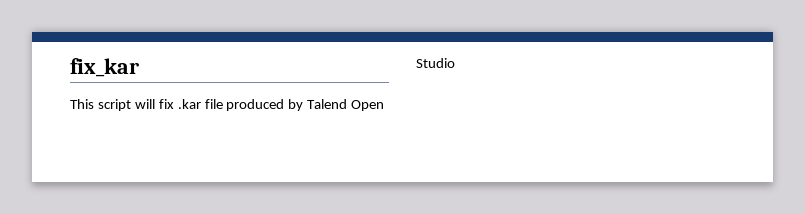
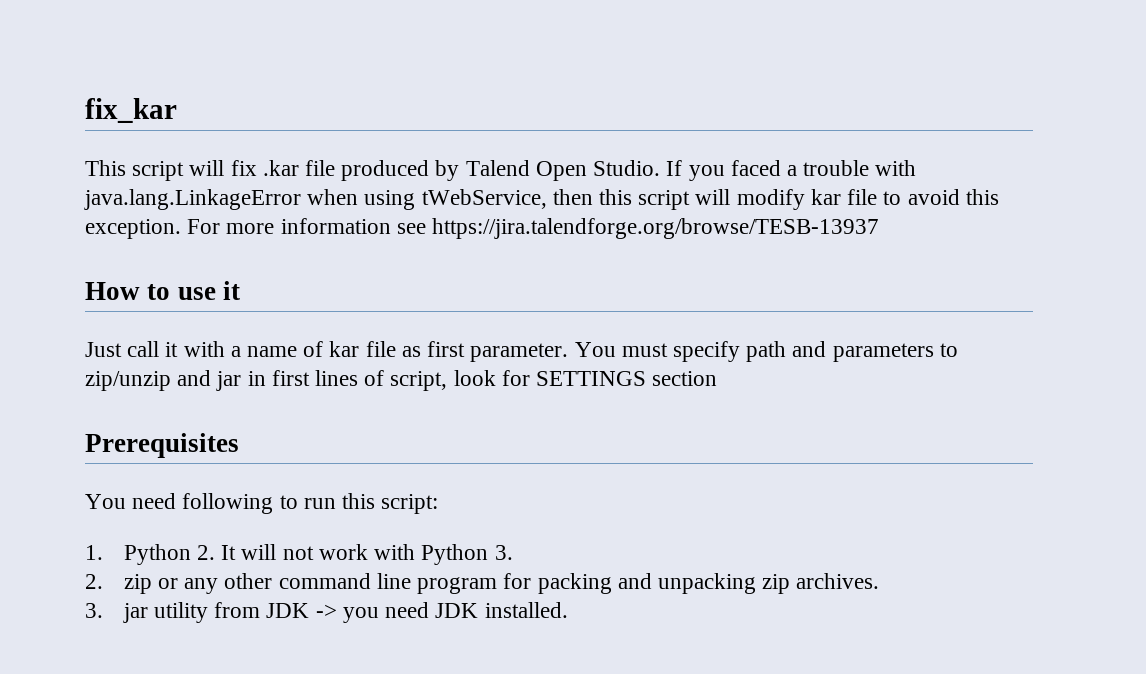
- This script will fix .kar file produced by Talend Open Studio
+ This script will fix .kar file produced by Talend Open Studio. If you faced a trouble with java.lang.LinkageError when using tWebService, then this script will modify kar file to avoid this exception. For more information see https://jira.talendforge.org/browse/TESB-13937
+ How to use it
+ Just call it with a name of kar file as first parameter. You must specify path and parameters to zip/unzip and jar in first lines of script, look for SETTINGS section
+ Prerequisites
+ You need following to run this script:
+ 1. Python 2. It will not work with Python 3.
+ 2. zip or any other command line program for packing and unpacking zip archives.
+ 3. jar utility from JDK -> you need JDK installed.

